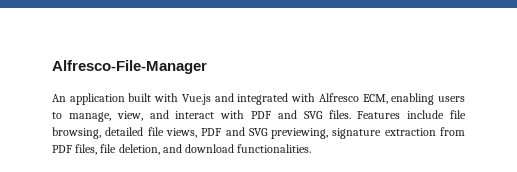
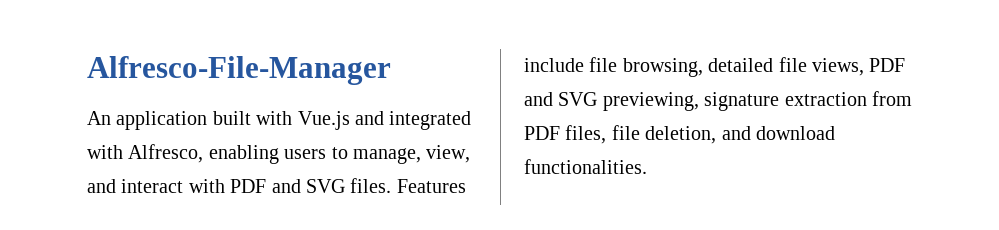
- An application built with Vue.js and integrated with Alfresco ECM, enabling users to manage, view, and interact with PDF and SVG files.
+ An application built with Vue.js and integrated with Alfresco, enabling users to manage, view, and interact with PDF and SVG files.

